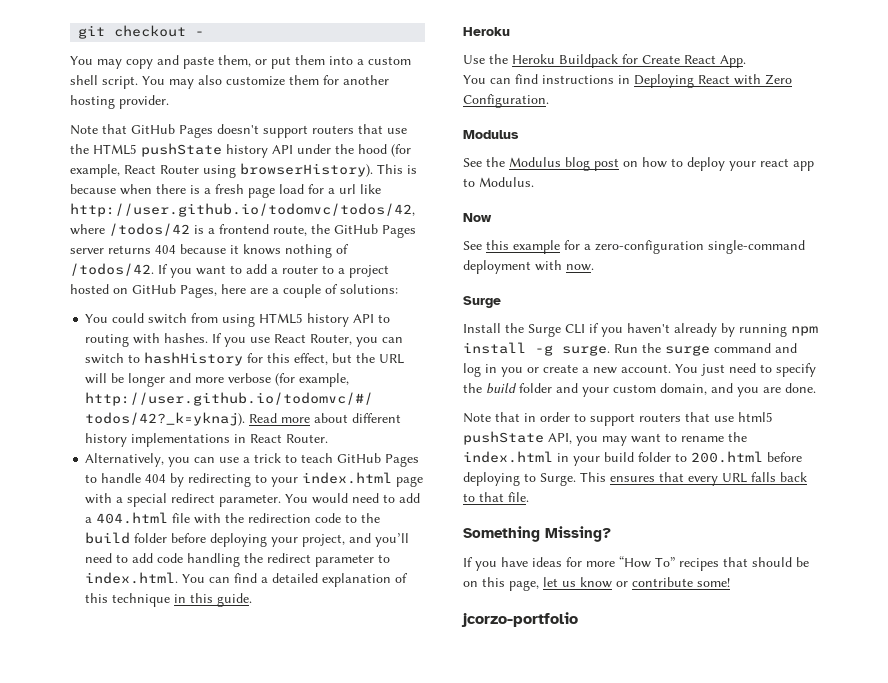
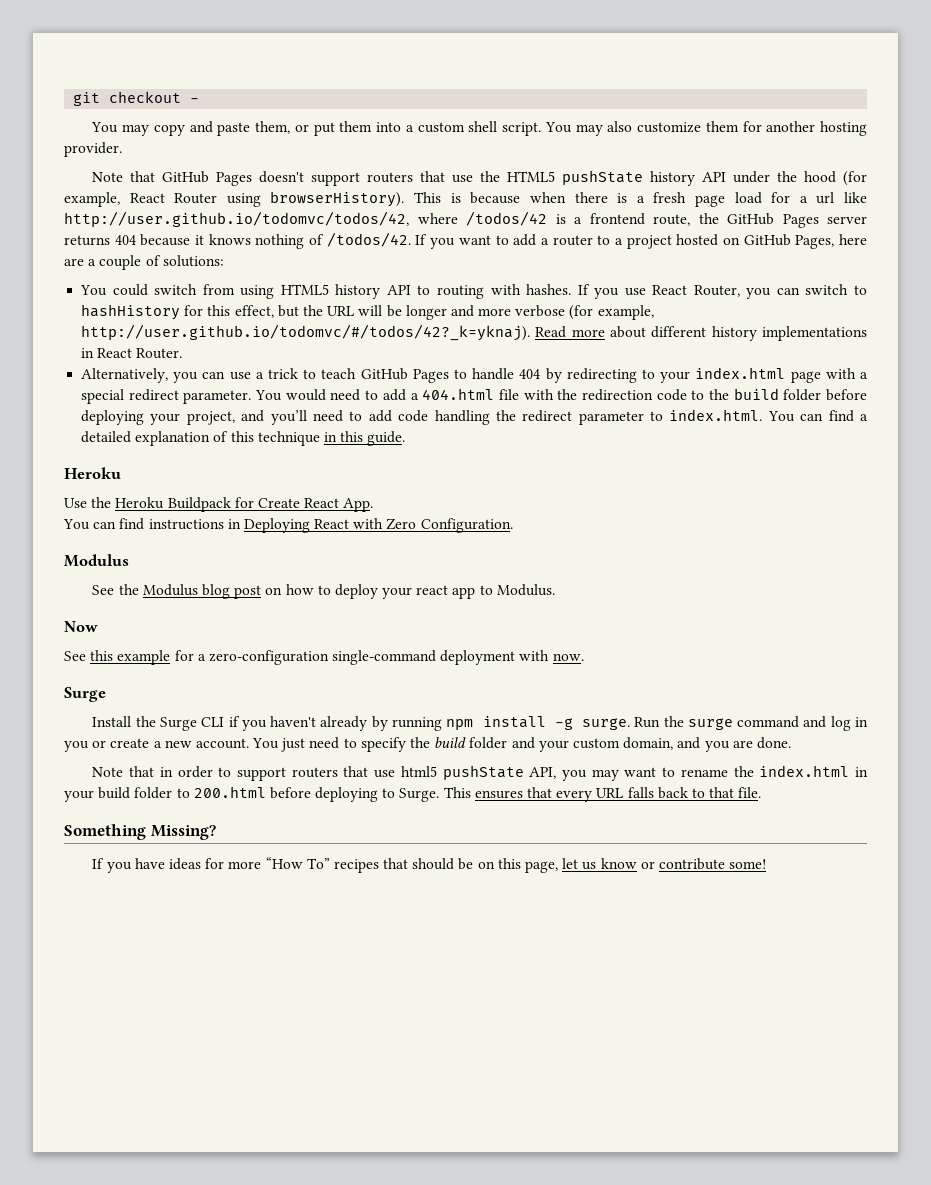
- jcorzo-portfolio

